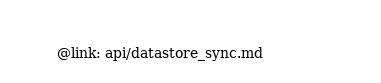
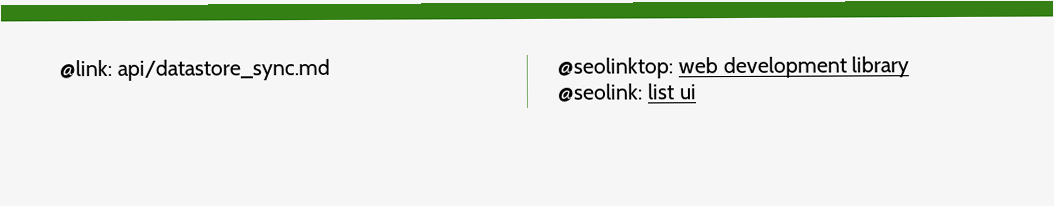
+ @seolinktop: web development library @seolink: list ui

